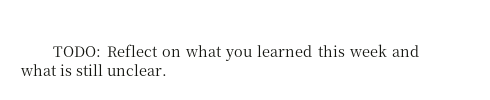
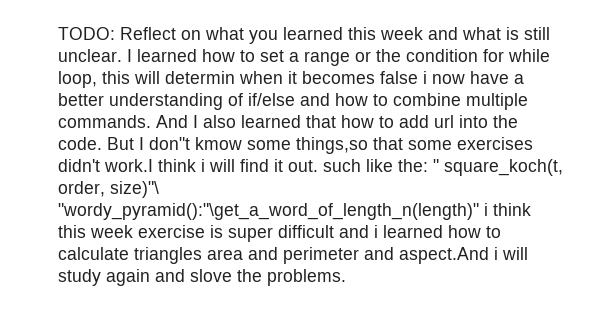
+ I learned how to set a range or the condition for while loop, this will determin when it becomes false i now have a better understanding of if/else and how to combine multiple commands. And I also learned that how to add url into the code. But I don"t kmow some things,so that some exercises didn't work.I think i will find it out. such like the: " square_koch(t, order, size)"\ "wordy_pyramid():"\get_a_word_of_length_n(length)" i think this week exercise is super difficult and i learned how to calculate triangles area and perimeter and aspect.And i will study again and slove the problems.

